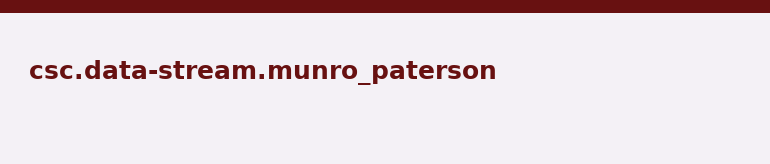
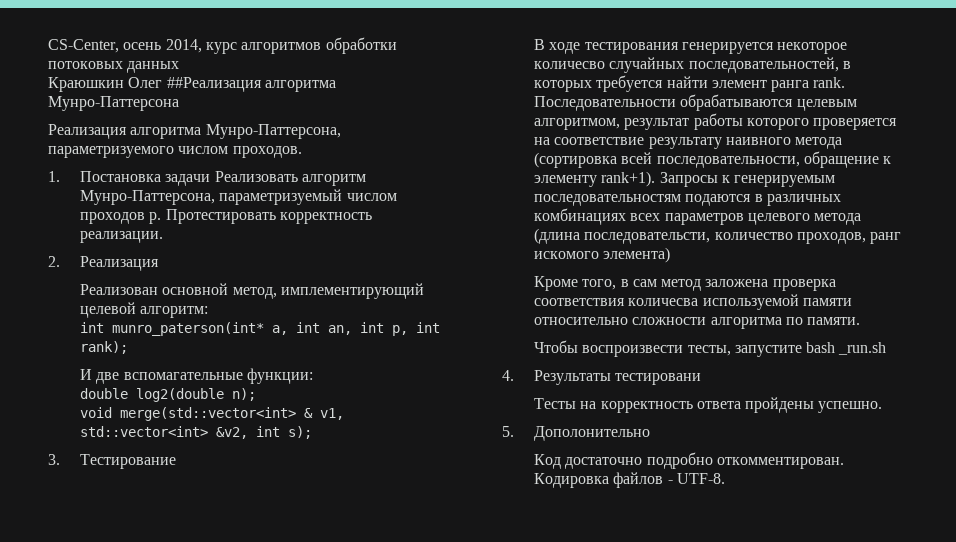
- csc.data-stream.munro_paterson
+ CS-Center, осень 2014, курс алгоритмов обработки потоковых данных
+ Краюшкин Олег ##Реализация алгоритма Мунро-Паттерсона
+ Реализация алгоритма Мунро-Паттерсона, параметризуемого числом проходов.
+ 1. Постановка задачи Реализовать алгоритм Мунро-Паттерсона, параметризуемый числом проходов p. Протестировать корректность реализации.
+ 2. Реализация
+ Реализован основной метод, имплементирующий целевой алгоритм:
+ int munro_paterson(int* a, int an, int p, int rank);
+ И две вспомагательные функции:
+ double log2(double n);
+ void merge(std::vector<int> & v1, std::vector<int> &v2, int s);
+ 3. Тестирование
+ В ходе тестирования генерируется некоторое количесво случайных последовательностей, в которых требуется найти элемент ранга rank. Последовательности обрабатываются целевым алгоритмом, результат работы которого проверяется на соответствие результату наивного метода (сортировка всей последовательности, обращение к элементу rank+1). Запросы к генерируемым последовательностям подаются в различных комбинациях всех параметров целевого метода (длина последовательсти, количество проходов, ранг искомого элемента)
+ Кроме того, в сам метод заложена проверка соответствия количесва используемой памяти относительно сложности алгоритма по памяти.
+ Чтобы воспроизвести тесты, запустите bash _run.sh
+ 4. Результаты тестировани
+ Тесты на корректность ответа пройдены успешно.
+ 5. Дополонительно
+ Код достаточно подробно откомментирован. Кодировка файлов - UTF-8.

